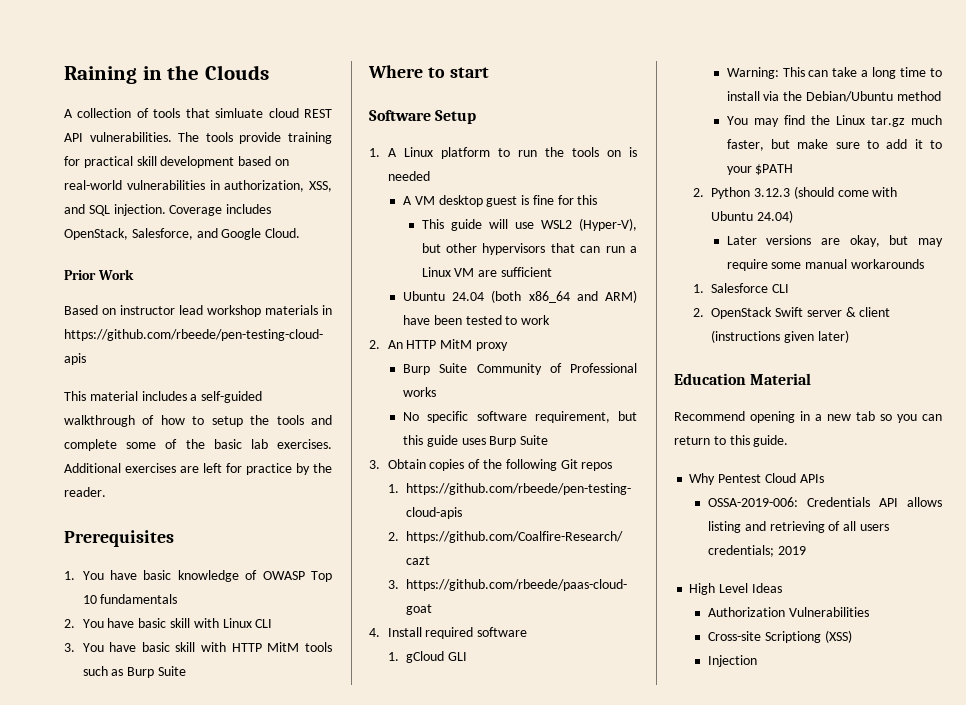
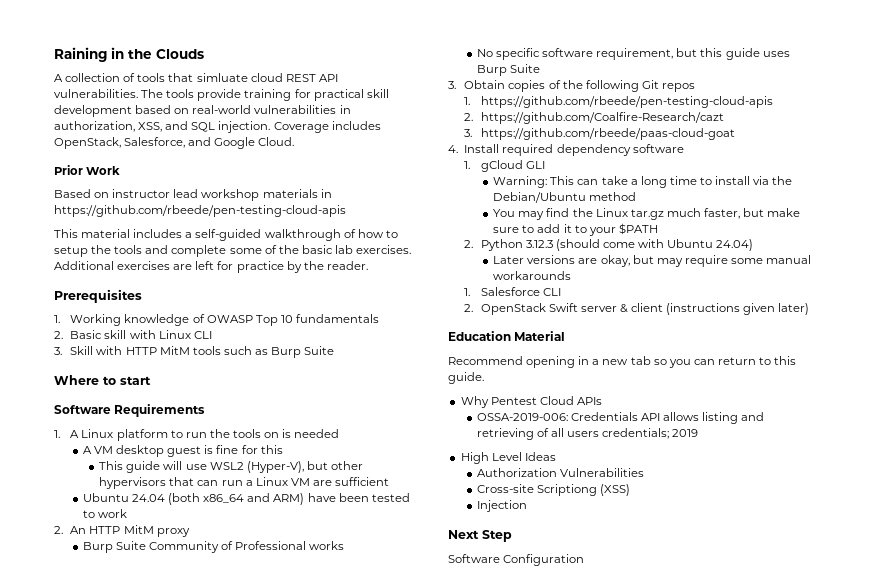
- 1. You have basic knowledge of OWASP Top 10 fundamentals
+ 1. Working knowledge of OWASP Top 10 fundamentals
- 2. You have basic skill with Linux CLI
+ 2. Basic skill with Linux CLI
- 3. You have basic skill with HTTP MitM tools such as Burp Suite
+ 3. Skill with HTTP MitM tools such as Burp Suite
- Software Setup
+ Software Requirements
- 4. Install required software
+ 4. Install required dependency software
+ Next Step
+ Software Configuration

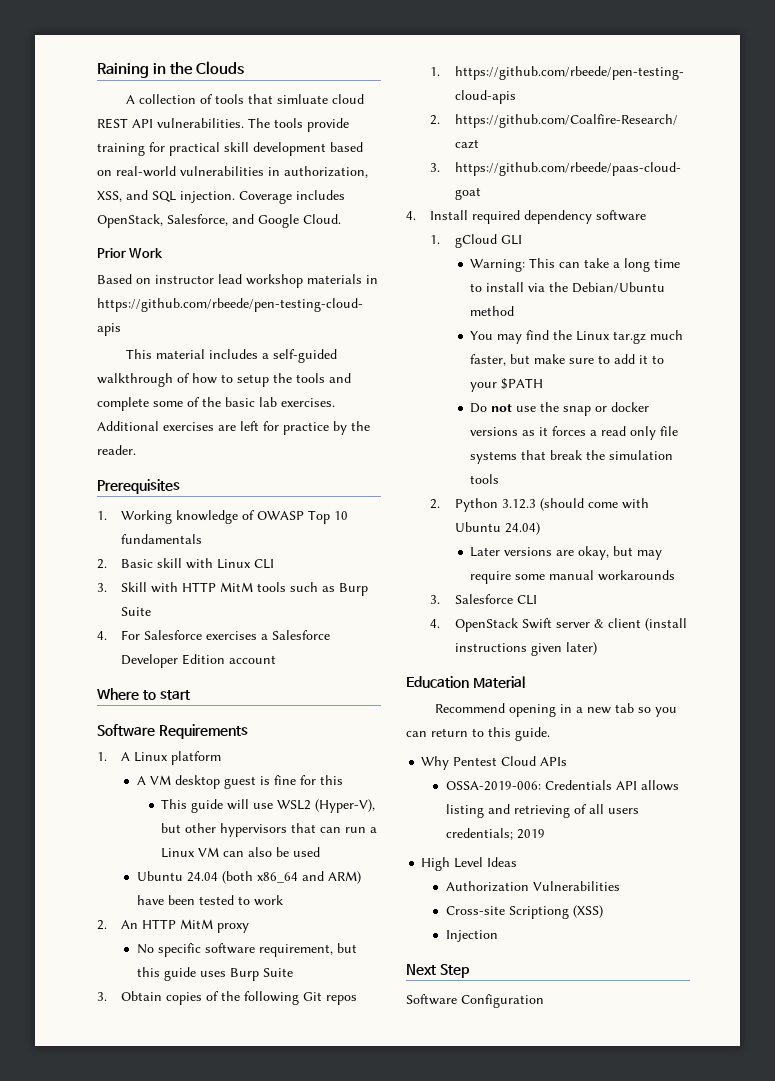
+ 4. For Salesforce exercises a Salesforce Developer Edition account
- 1. A Linux platform to run the tools on is needed
+ 1. A Linux platform
- This guide will use WSL2 (Hyper-V), but other hypervisors that can run a Linux VM are sufficient
+ This guide will use WSL2 (Hyper-V), but other hypervisors that can run a Linux VM can also be used
- Burp Suite Community of Professional works
+ Do not use the snap or docker versions as it forces a read only file systems that break the simulation tools
- 1. Salesforce CLI
+ 3. Salesforce CLI
- 2. OpenStack Swift server & client (instructions given later)
+ 4. OpenStack Swift server & client (install instructions given later)

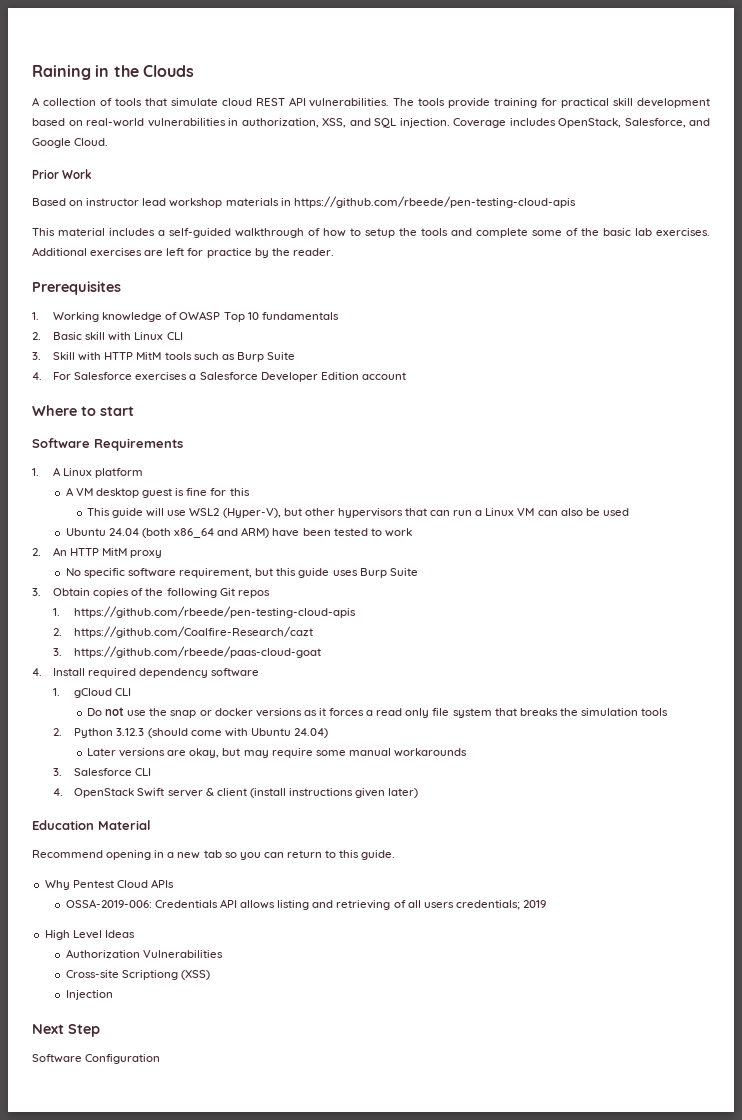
- A collection of tools that simluate cloud REST API vulnerabilities.
+ A collection of tools that simulate cloud REST API vulnerabilities.
- 1. gCloud GLI
- Warning: This can take a long time to install via the Debian/Ubuntu method
- You may find the Linux tar.gz much faster, but make sure to add it to your $PATH
+ 1. gCloud CLI
- Do not use the snap or docker versions as it forces a read only file systems that break the simulation tools
+ Do not use the snap or docker versions as it forces a read only file system that breaks the simulation tools

